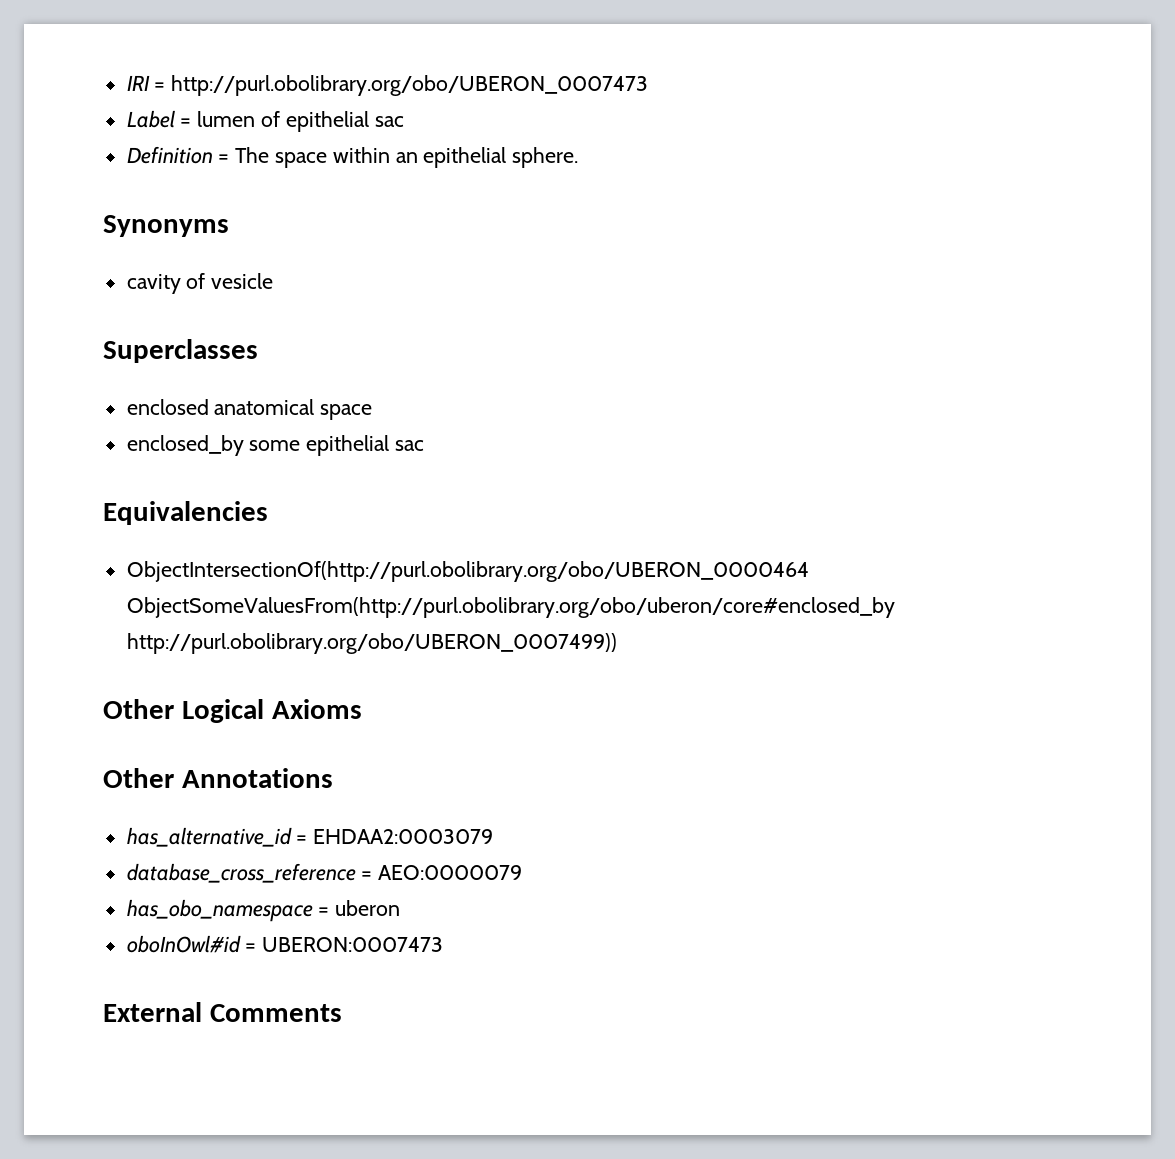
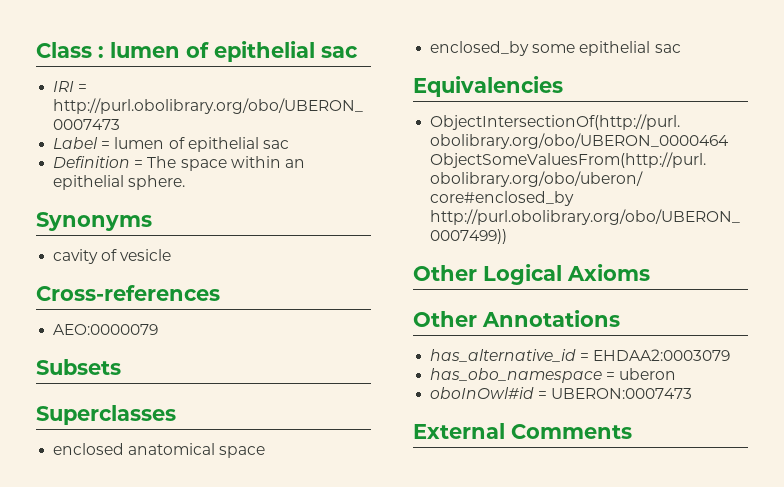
+ Class : lumen of epithelial sac
+ Cross-references
+ AEO:0000079
+ Subsets
- database_cross_reference = AEO:0000079

